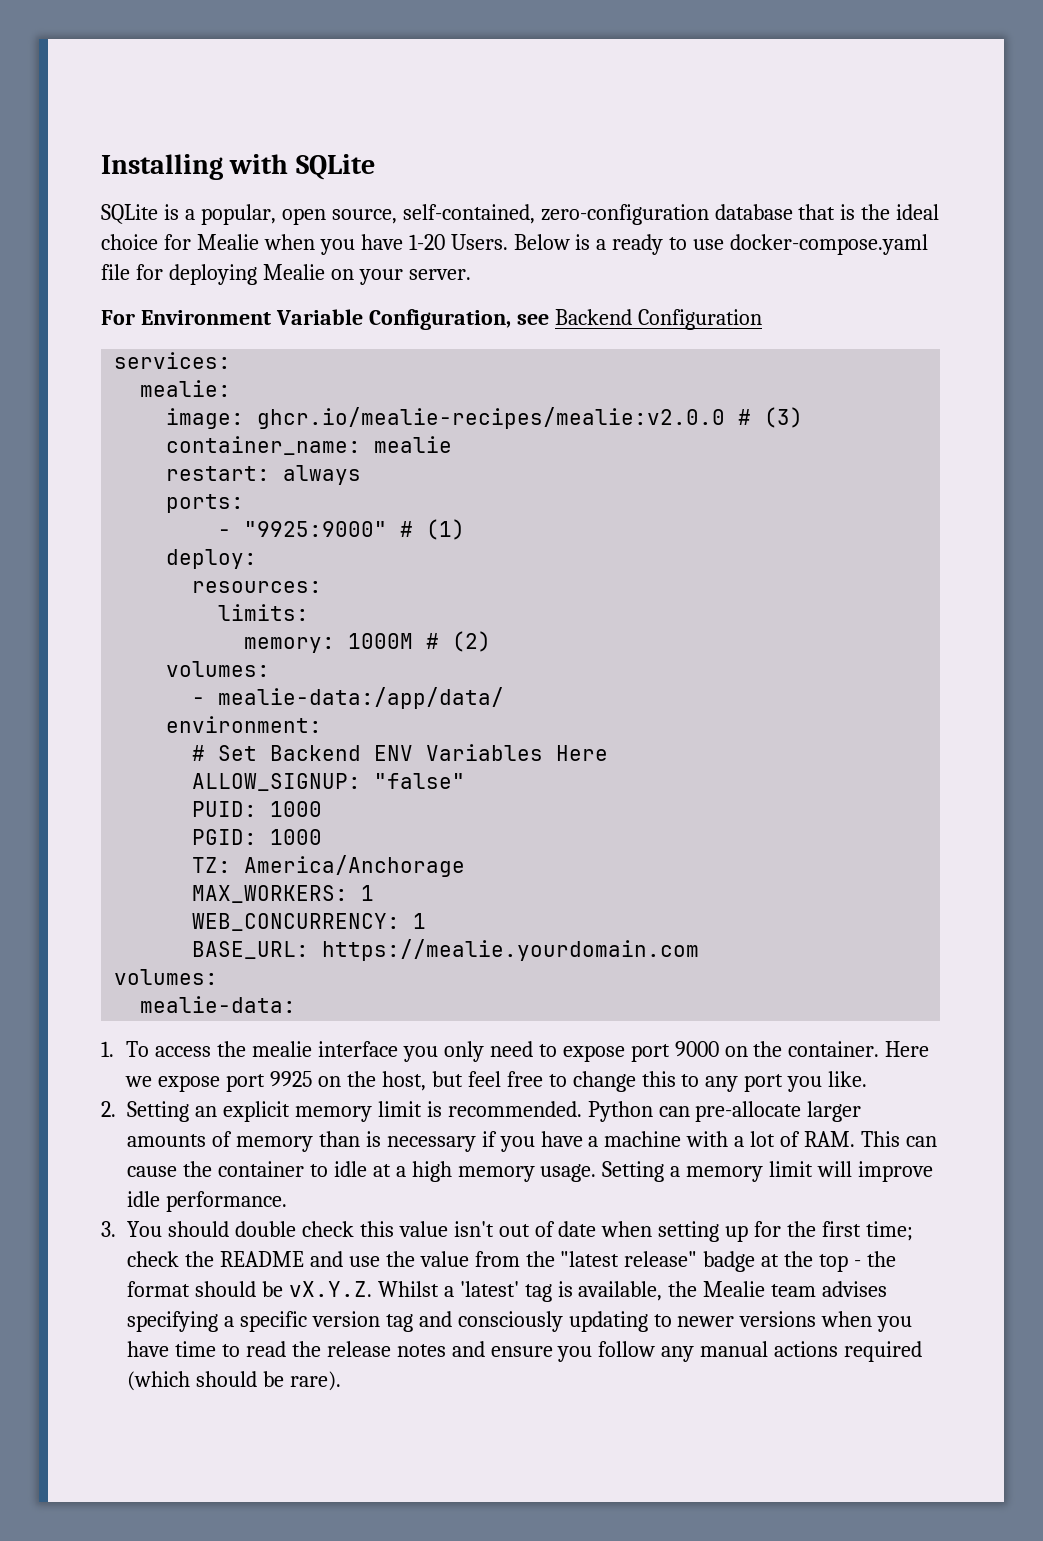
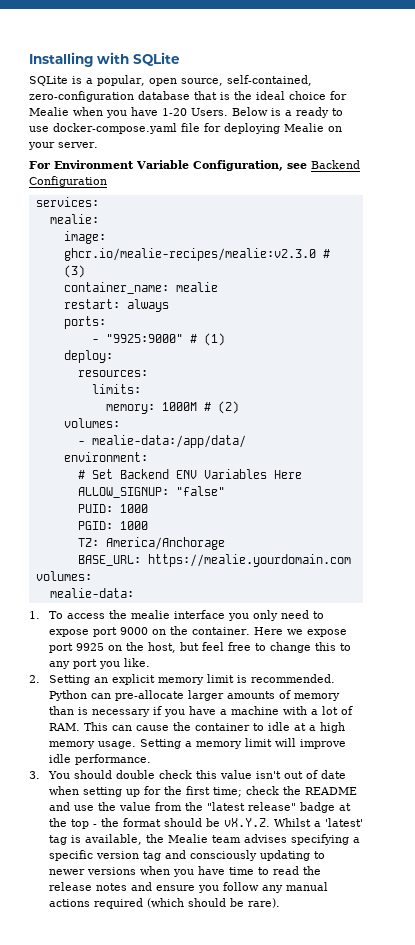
- image: ghcr.io/mealie-recipes/mealie:v2.0.0 # (3)
+ image: ghcr.io/mealie-recipes/mealie:v2.3.0 # (3)
- MAX_WORKERS: 1
- WEB_CONCURRENCY: 1

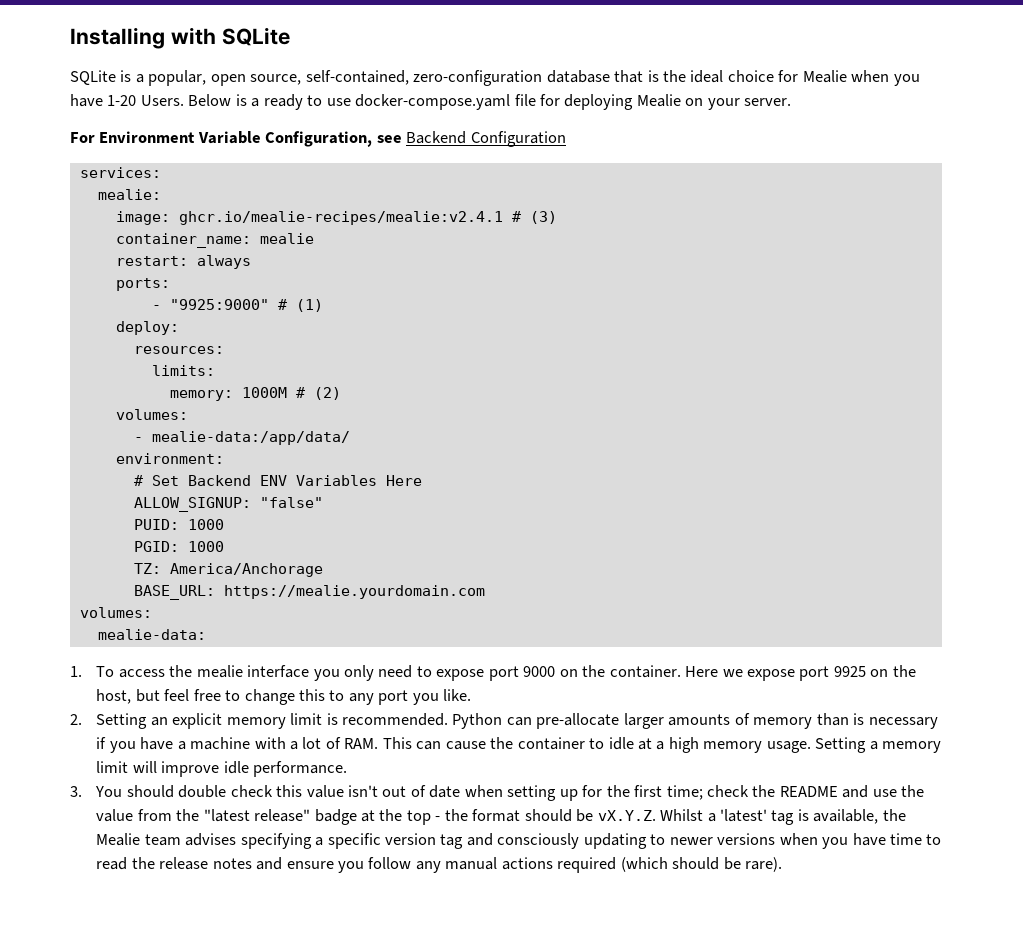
- image: ghcr.io/mealie-recipes/mealie:v2.3.0 # (3)
+ image: ghcr.io/mealie-recipes/mealie:v2.4.1 # (3)

